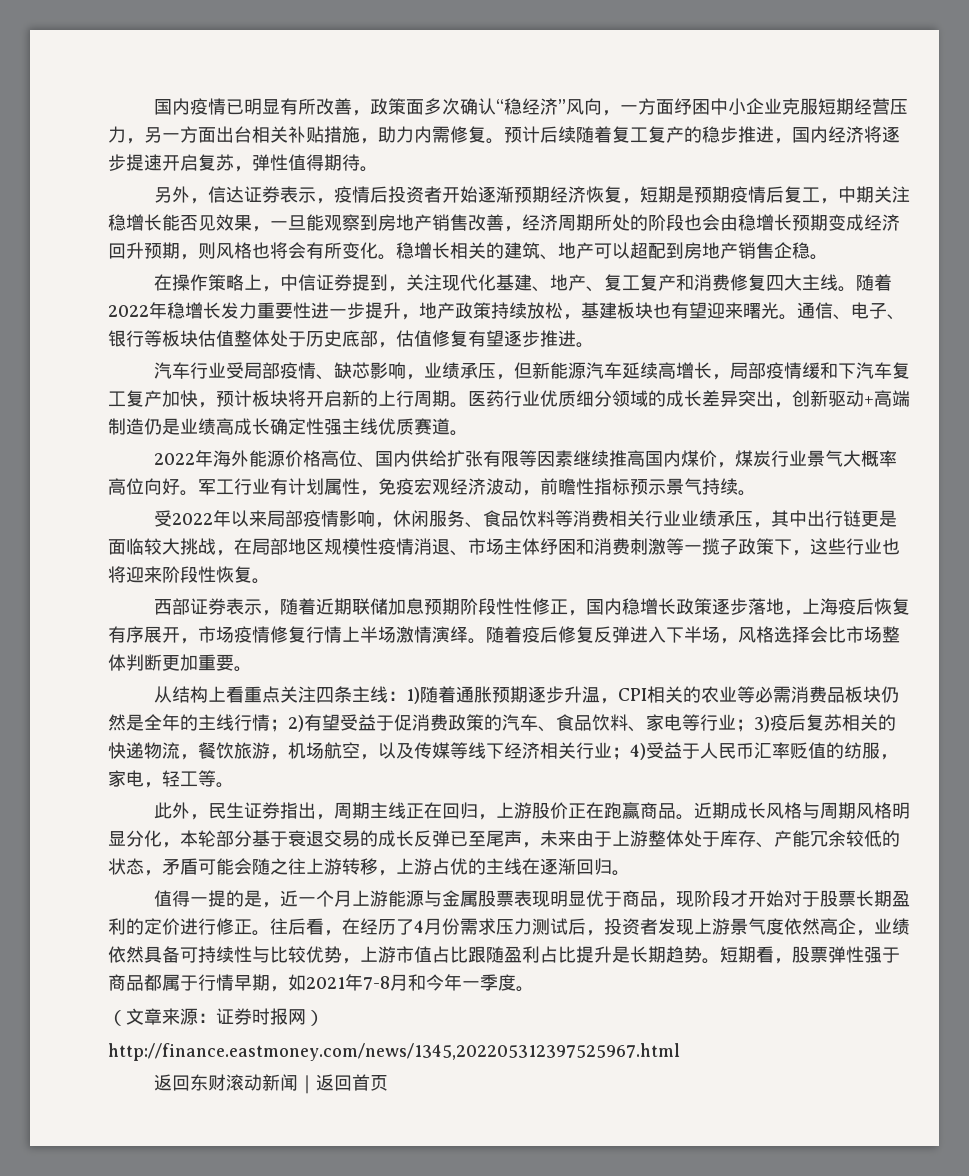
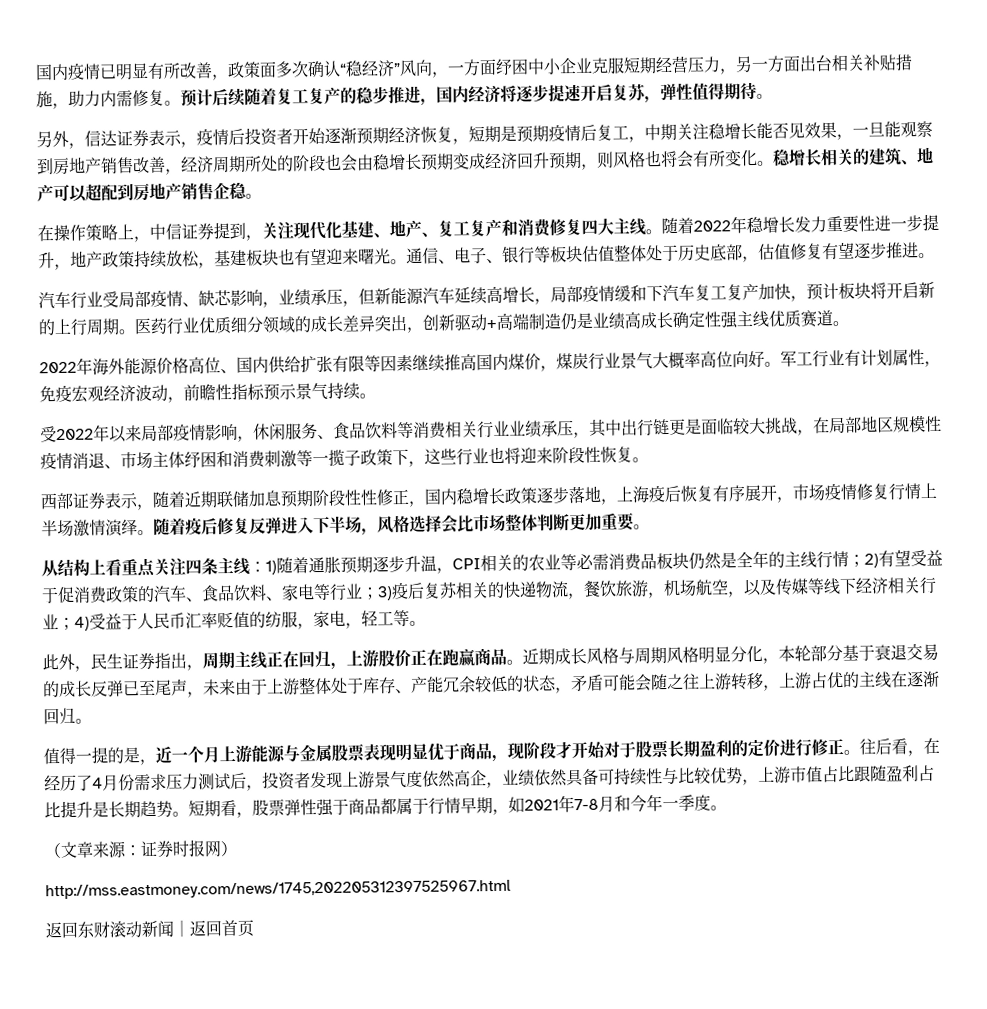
- http://finance.eastmoney.com/news/1345,202205312397525967.html
+ http://mss.eastmoney.com/news/1745,202205312397525967.html

